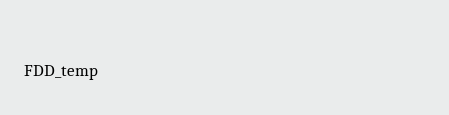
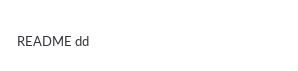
- FDD_temp
+ README dd

